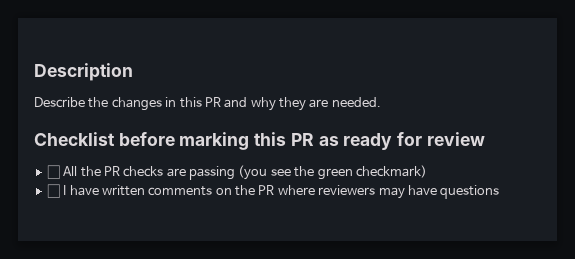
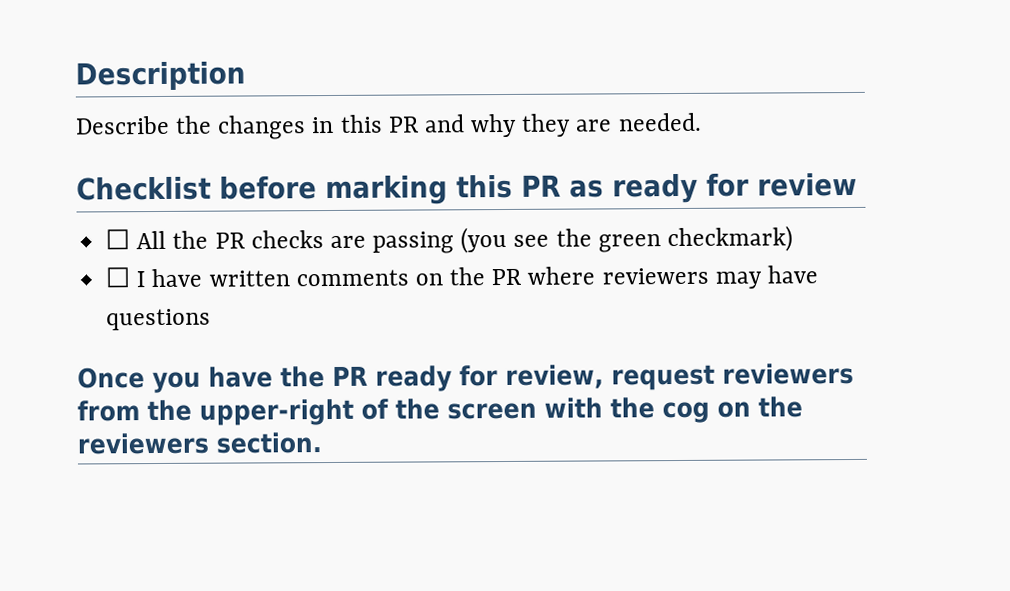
+ Once you have the PR ready for review, request reviewers from the upper-right of the screen with the cog on the reviewers section.

